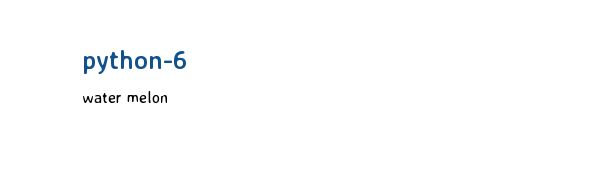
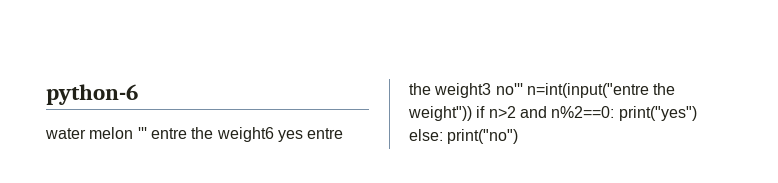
- water melon
+ water melon ''' entre the weight6 yes entre the weight3 no''' n=int(input("entre the weight")) if n>2 and n%2==0: print("yes") else: print("no")

